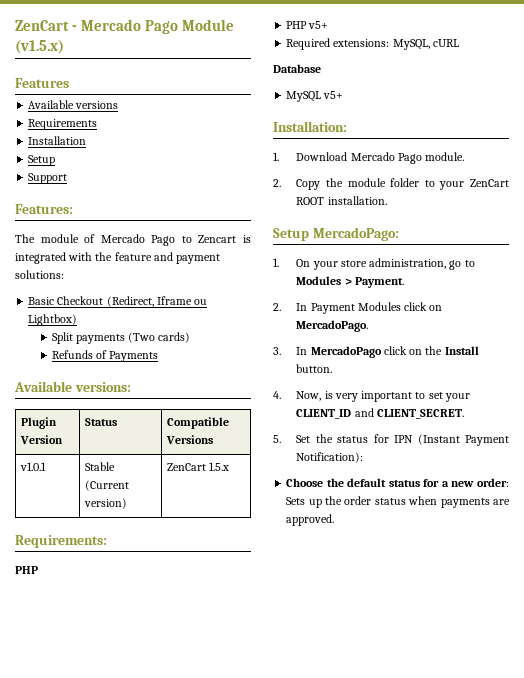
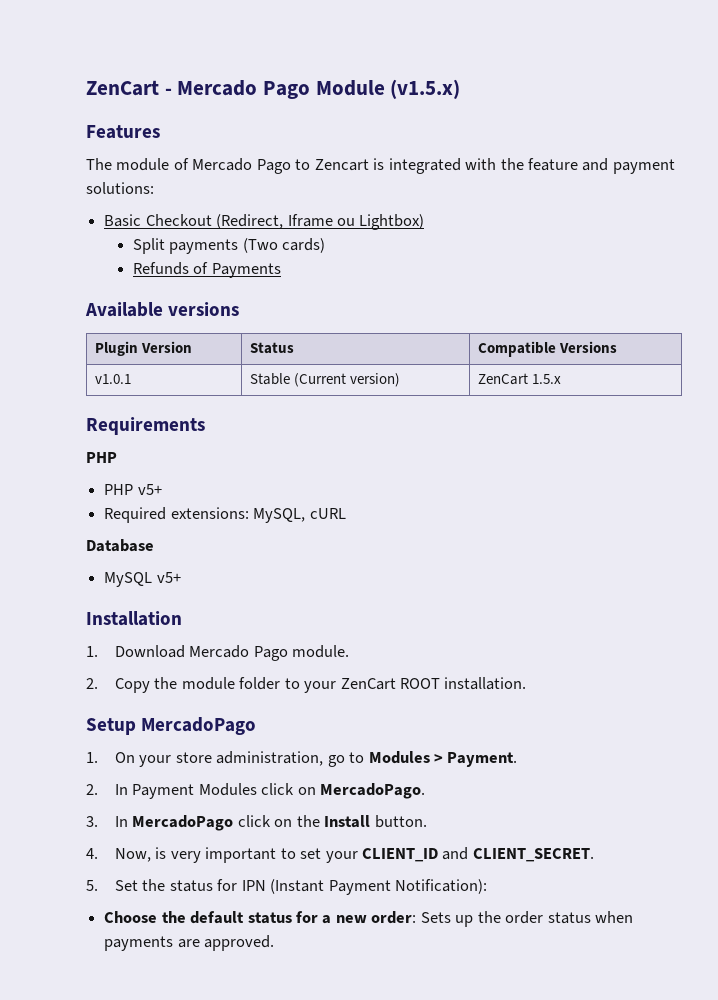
- Available versions
- Requirements
- Installation
- Setup
- Support
- Features:
- Available versions:
+ Available versions
- Requirements:
+ Requirements
- Installation:
+ Installation
- Setup MercadoPago:
+ Setup MercadoPago

